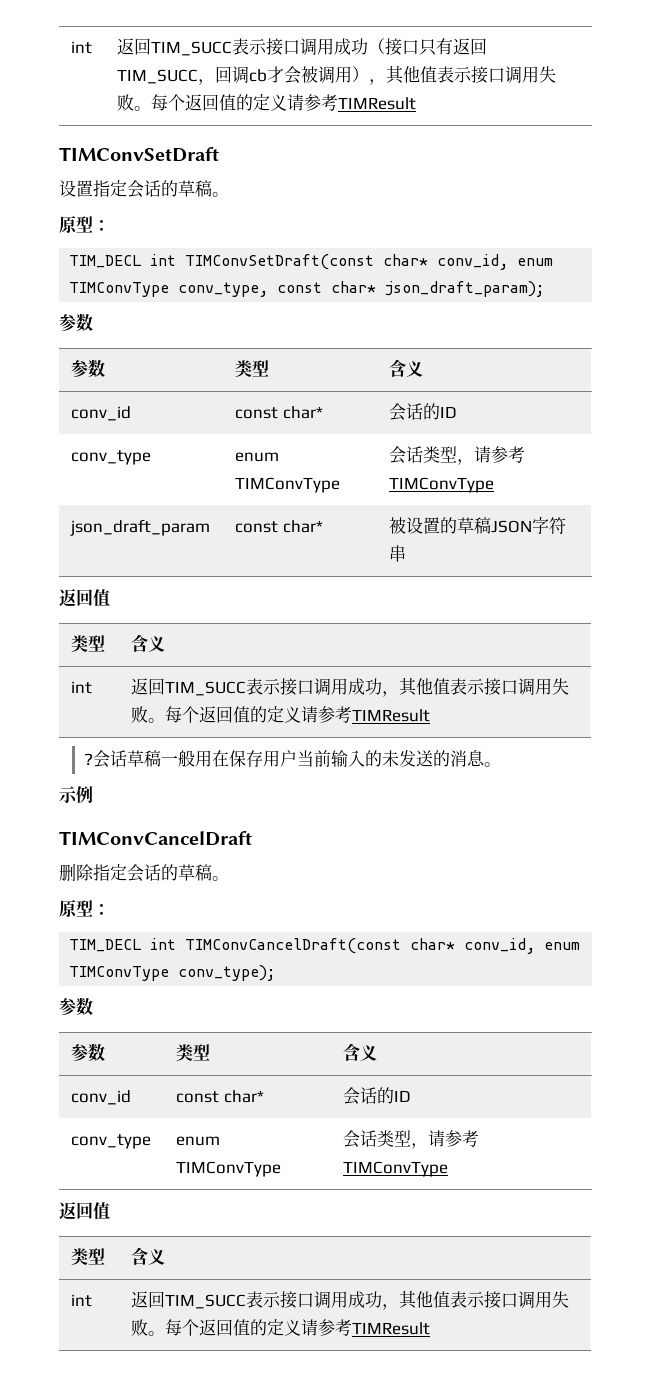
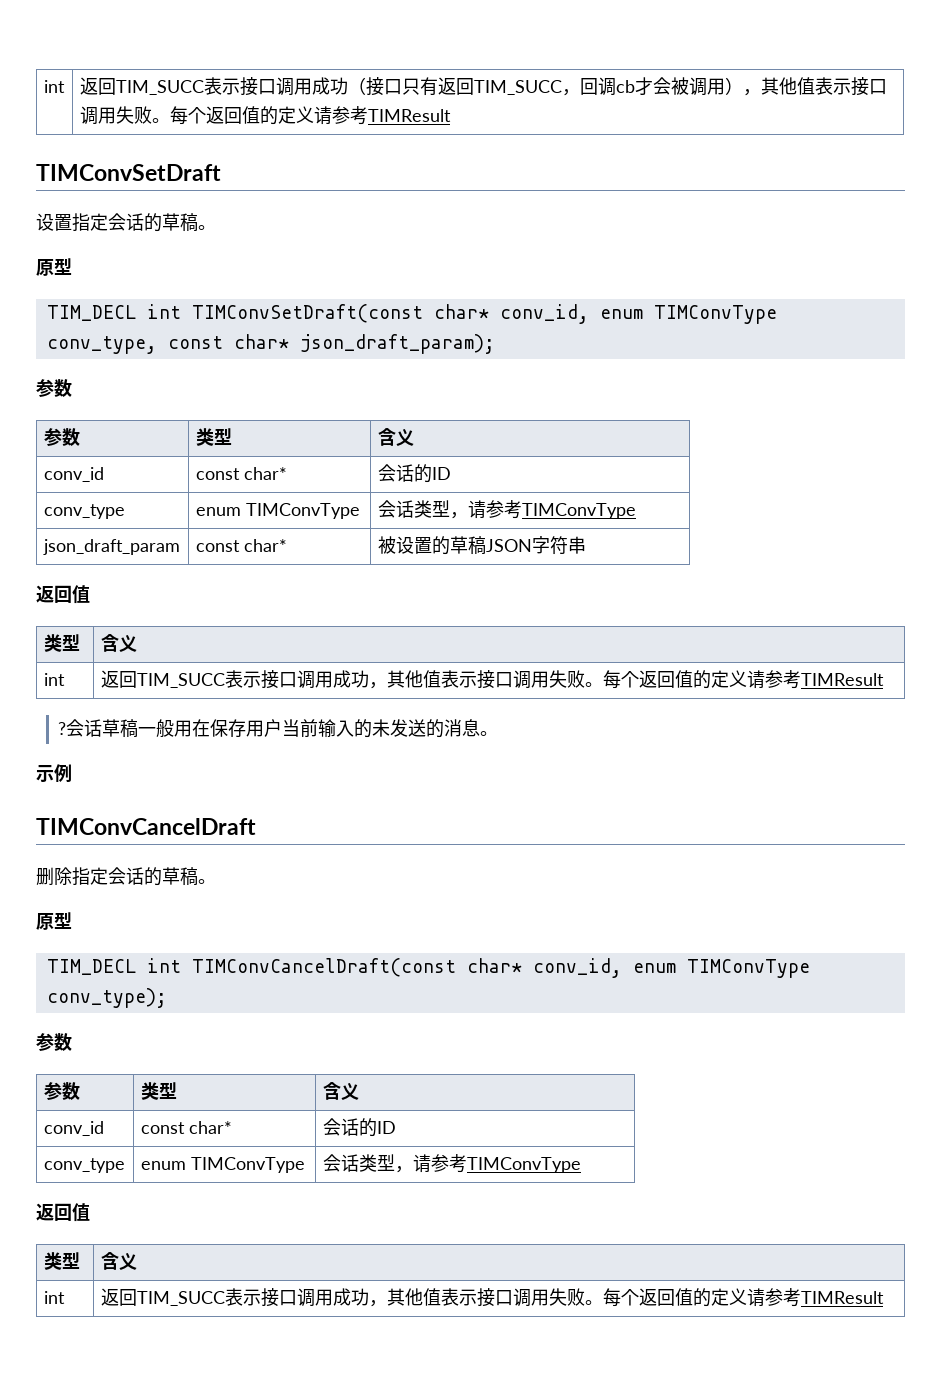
  设置指定会话的草稿。
- 原型：
+ 原型
  删除指定会话的草稿。
- 原型：
+ 原型

